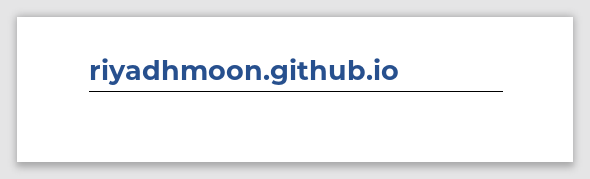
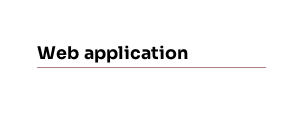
- riyadhmoon.github.io
+ Web application

